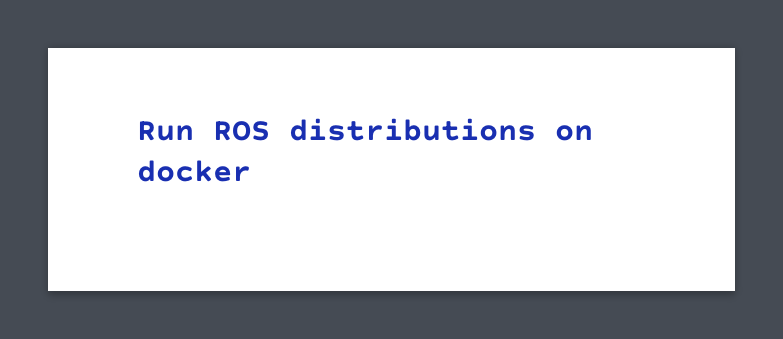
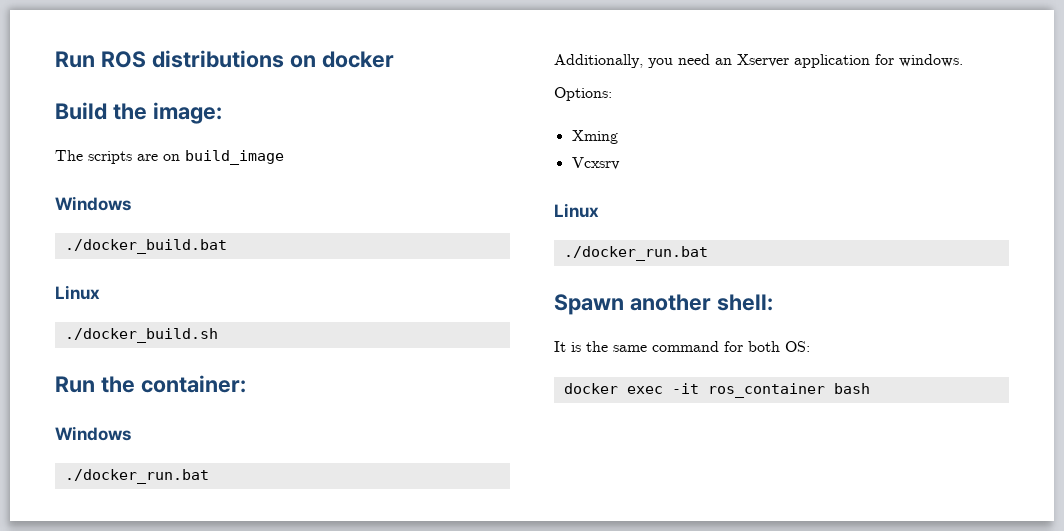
+ Build the image:
+ The scripts are on build_image
+ Windows
+ ./docker_build.bat
+ Linux
+ ./docker_build.sh
+ Run the container:
+ Windows
+ ./docker_run.bat
+ Additionally, you need an Xserver application for windows.
+ Options:
+ Xming
+ Vcxsrv
+ Linux
+ ./docker_run.bat
+ Spawn another shell:
+ It is the same command for both OS:
+ docker exec -it ros_container bash

